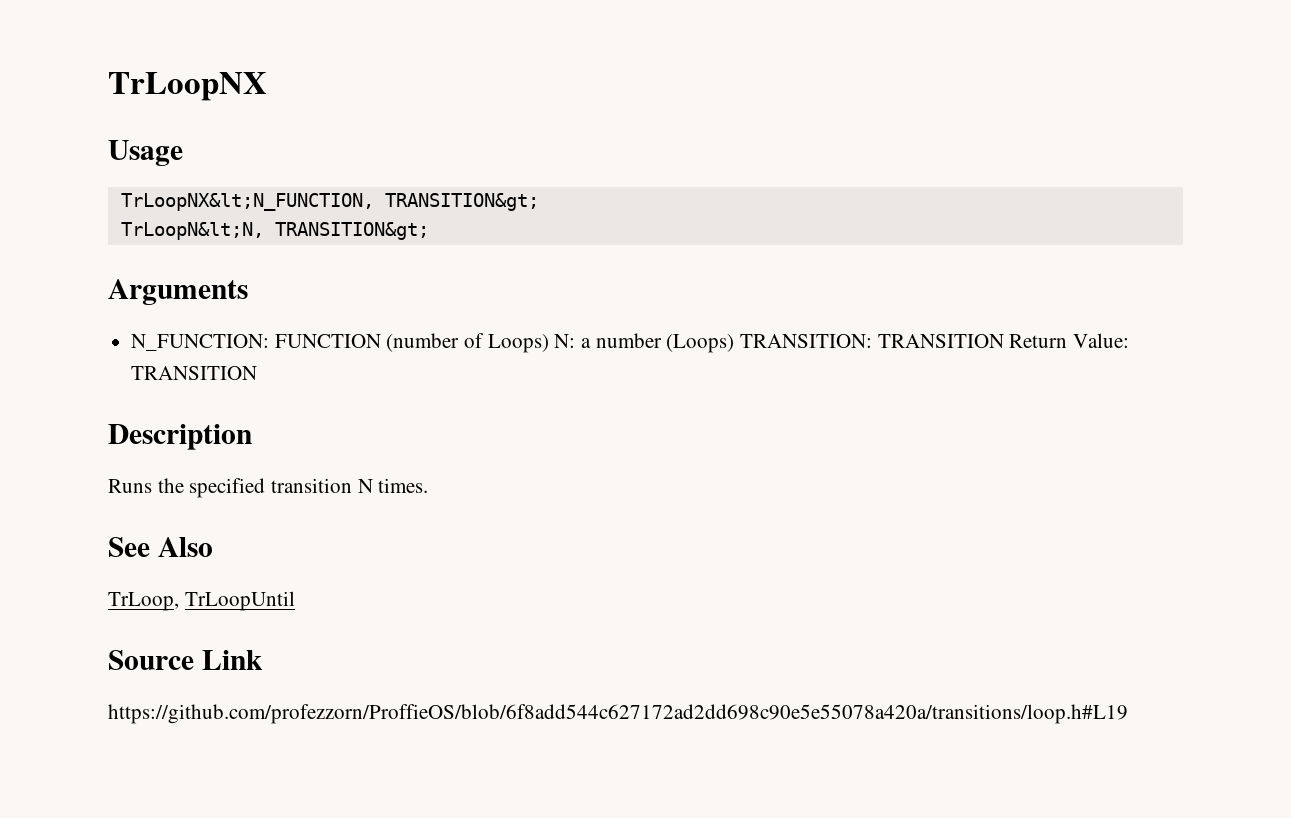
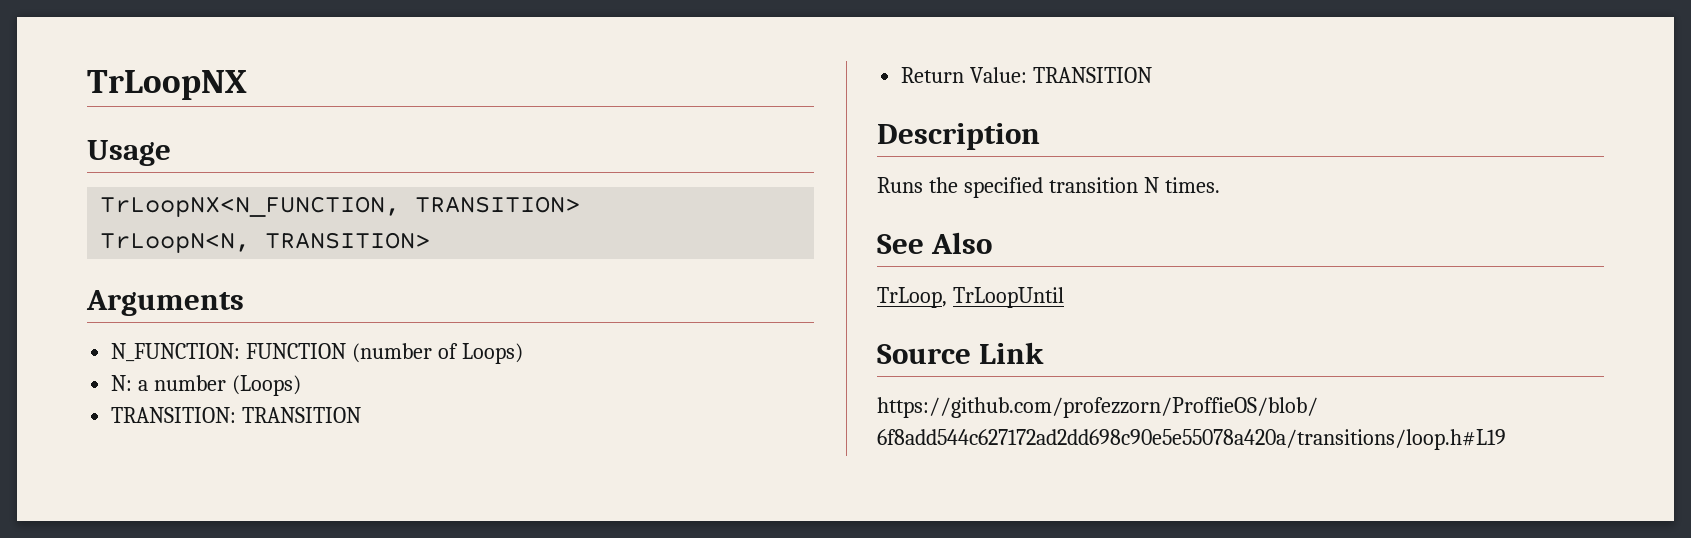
- TrLoopNX&lt;N_FUNCTION, TRANSITION&gt;
- TrLoopN&lt;N, TRANSITION&gt;
+ TrLoopNX<N_FUNCTION, TRANSITION>
+ TrLoopN<N, TRANSITION>
- N_FUNCTION: FUNCTION (number of Loops) N: a number (Loops) TRANSITION: TRANSITION Return Value: TRANSITION
+ N_FUNCTION: FUNCTION (number of Loops)
+ N: a number (Loops)
+ TRANSITION: TRANSITION
+ Return Value: TRANSITION

